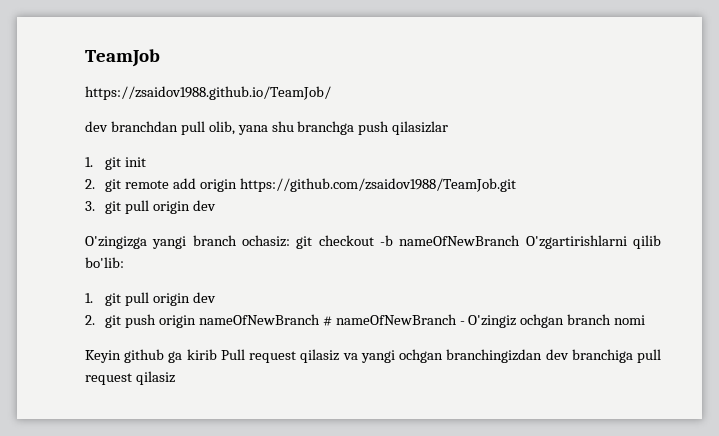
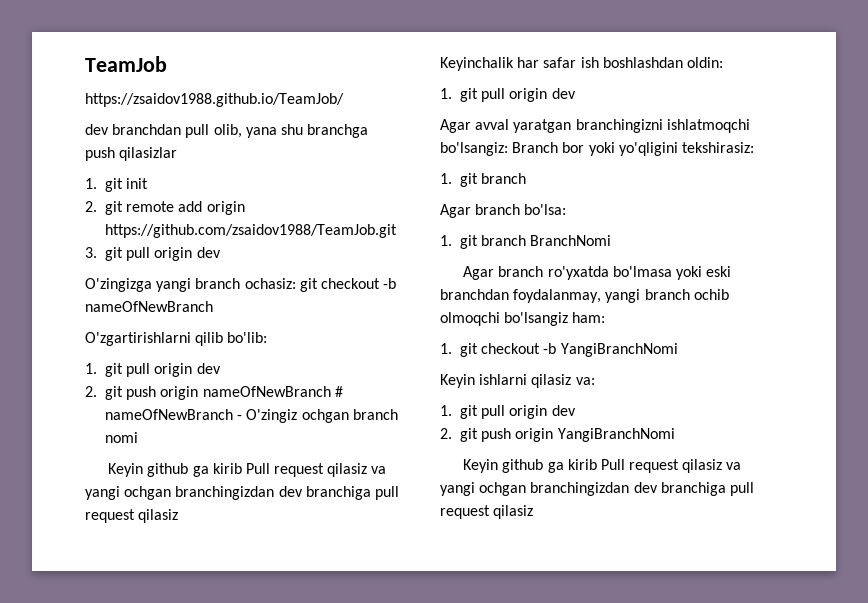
- O'zingizga yangi branch ochasiz: git checkout -b nameOfNewBranch O'zgartirishlarni qilib bo'lib:
+ O'zingizga yangi branch ochasiz: git checkout -b nameOfNewBranch
+ O'zgartirishlarni qilib bo'lib:
+ Keyinchalik har safar ish boshlashdan oldin:
+ 1. git pull origin dev
+ Agar avval yaratgan branchingizni ishlatmoqchi bo'lsangiz: Branch bor yoki yo'qligini tekshirasiz:
+ 1. git branch
+ Agar branch bo'lsa:
+ 1. git branch BranchNomi
+ Agar branch ro'yxatda bo'lmasa yoki eski branchdan foydalanmay, yangi branch ochib olmoqchi bo'lsangiz ham:
+ 1. git checkout -b YangiBranchNomi
+ Keyin ishlarni qilasiz va:
+ 1. git pull origin dev
+ 2. git push origin YangiBranchNomi
+ Keyin github ga kirib Pull request qilasiz va yangi ochgan branchingizdan dev branchiga pull request qilasiz

